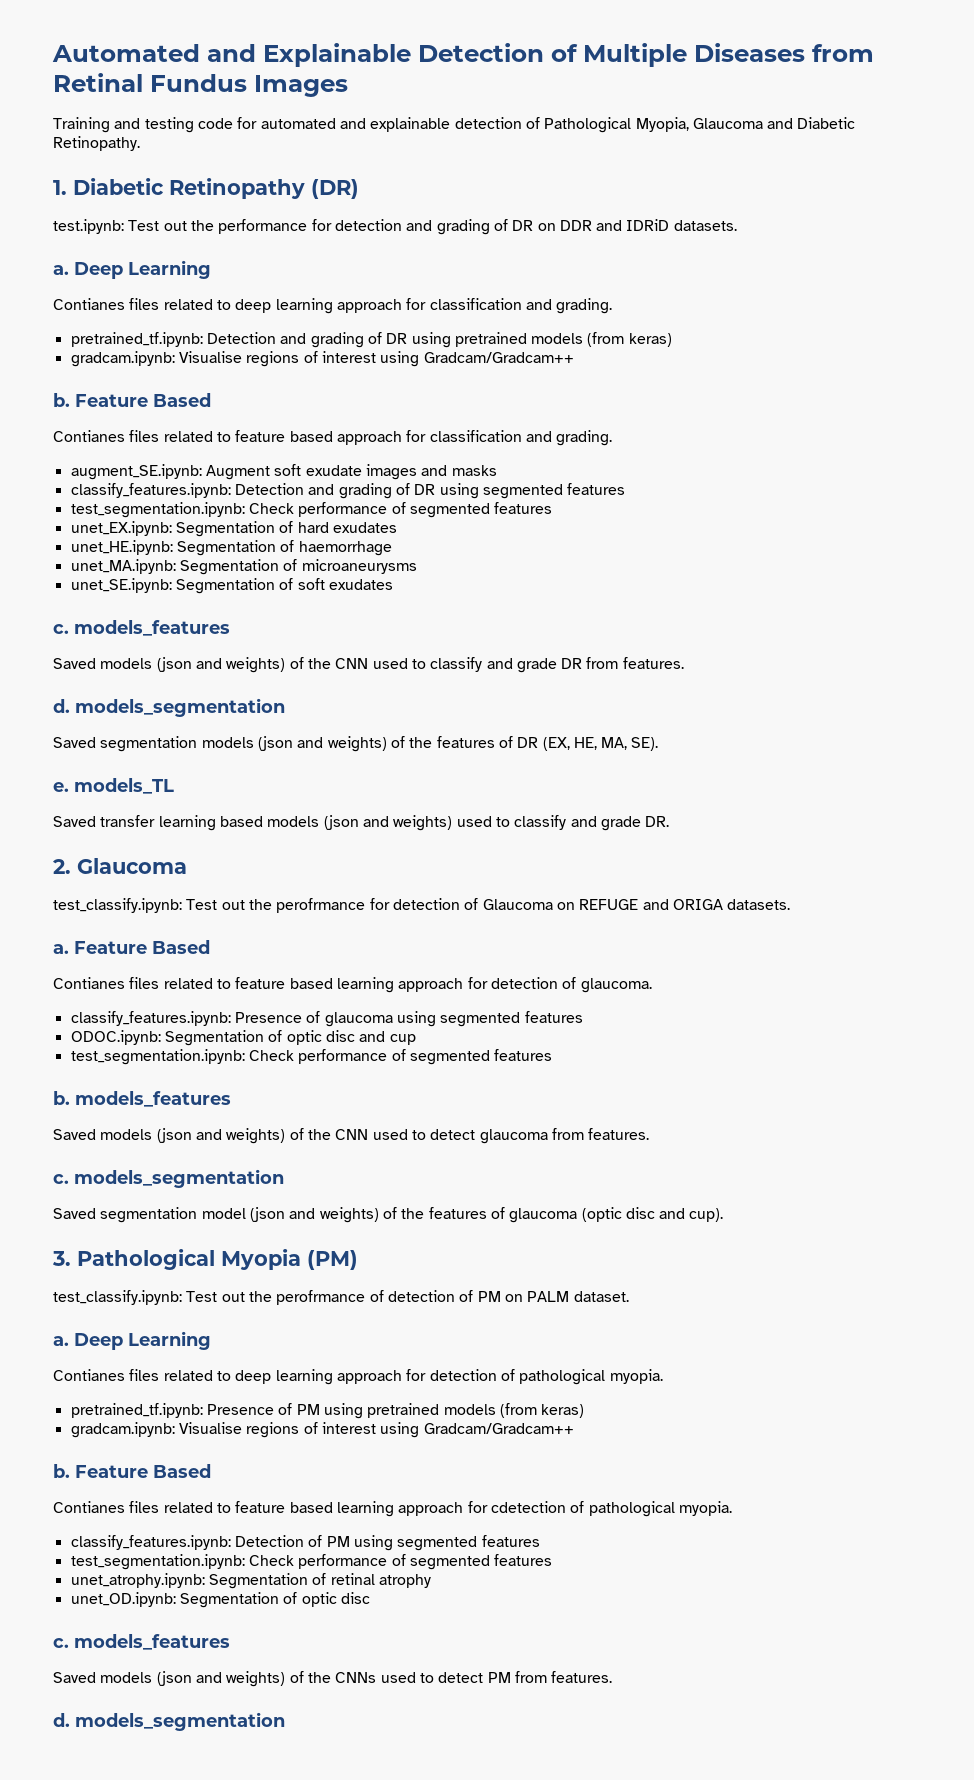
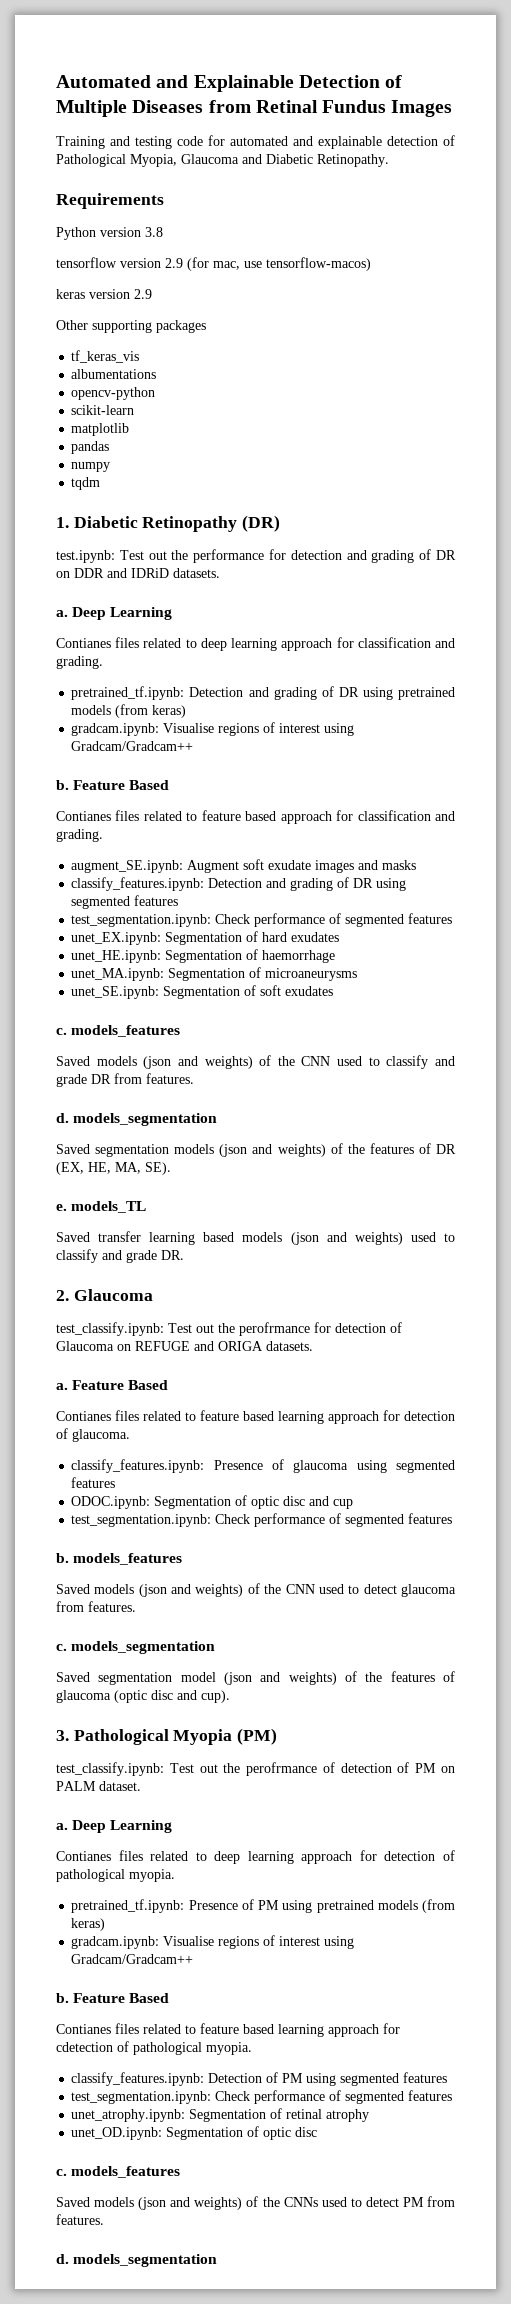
+ Requirements
+ Python version 3.8
+ tensorflow version 2.9 (for mac, use tensorflow-macos)
+ keras version 2.9
+ Other supporting packages
+ tf_keras_vis
+ albumentations
+ opencv-python
+ scikit-learn
+ matplotlib
+ pandas
+ numpy
+ tqdm

